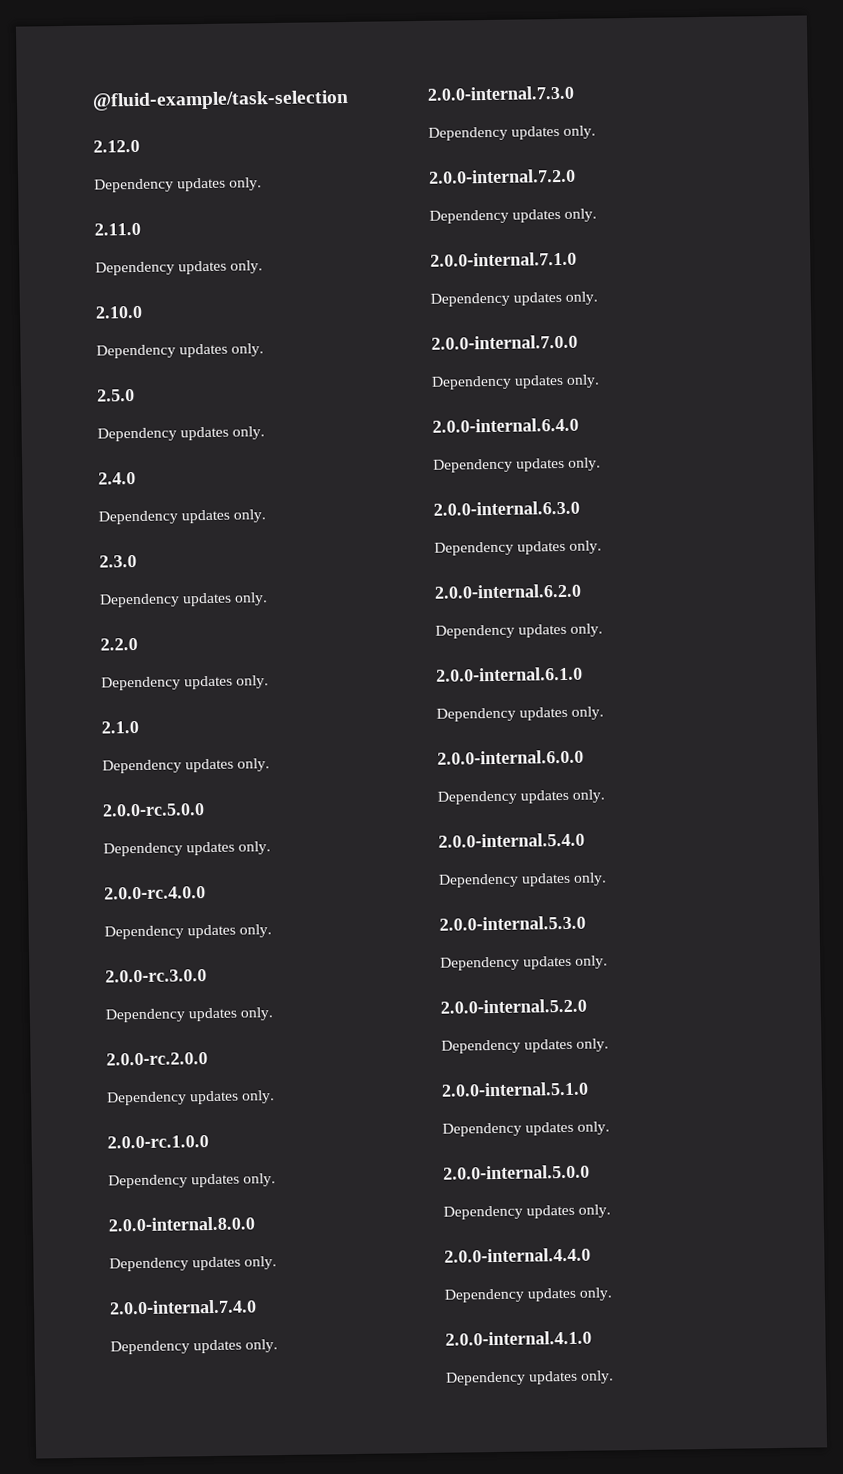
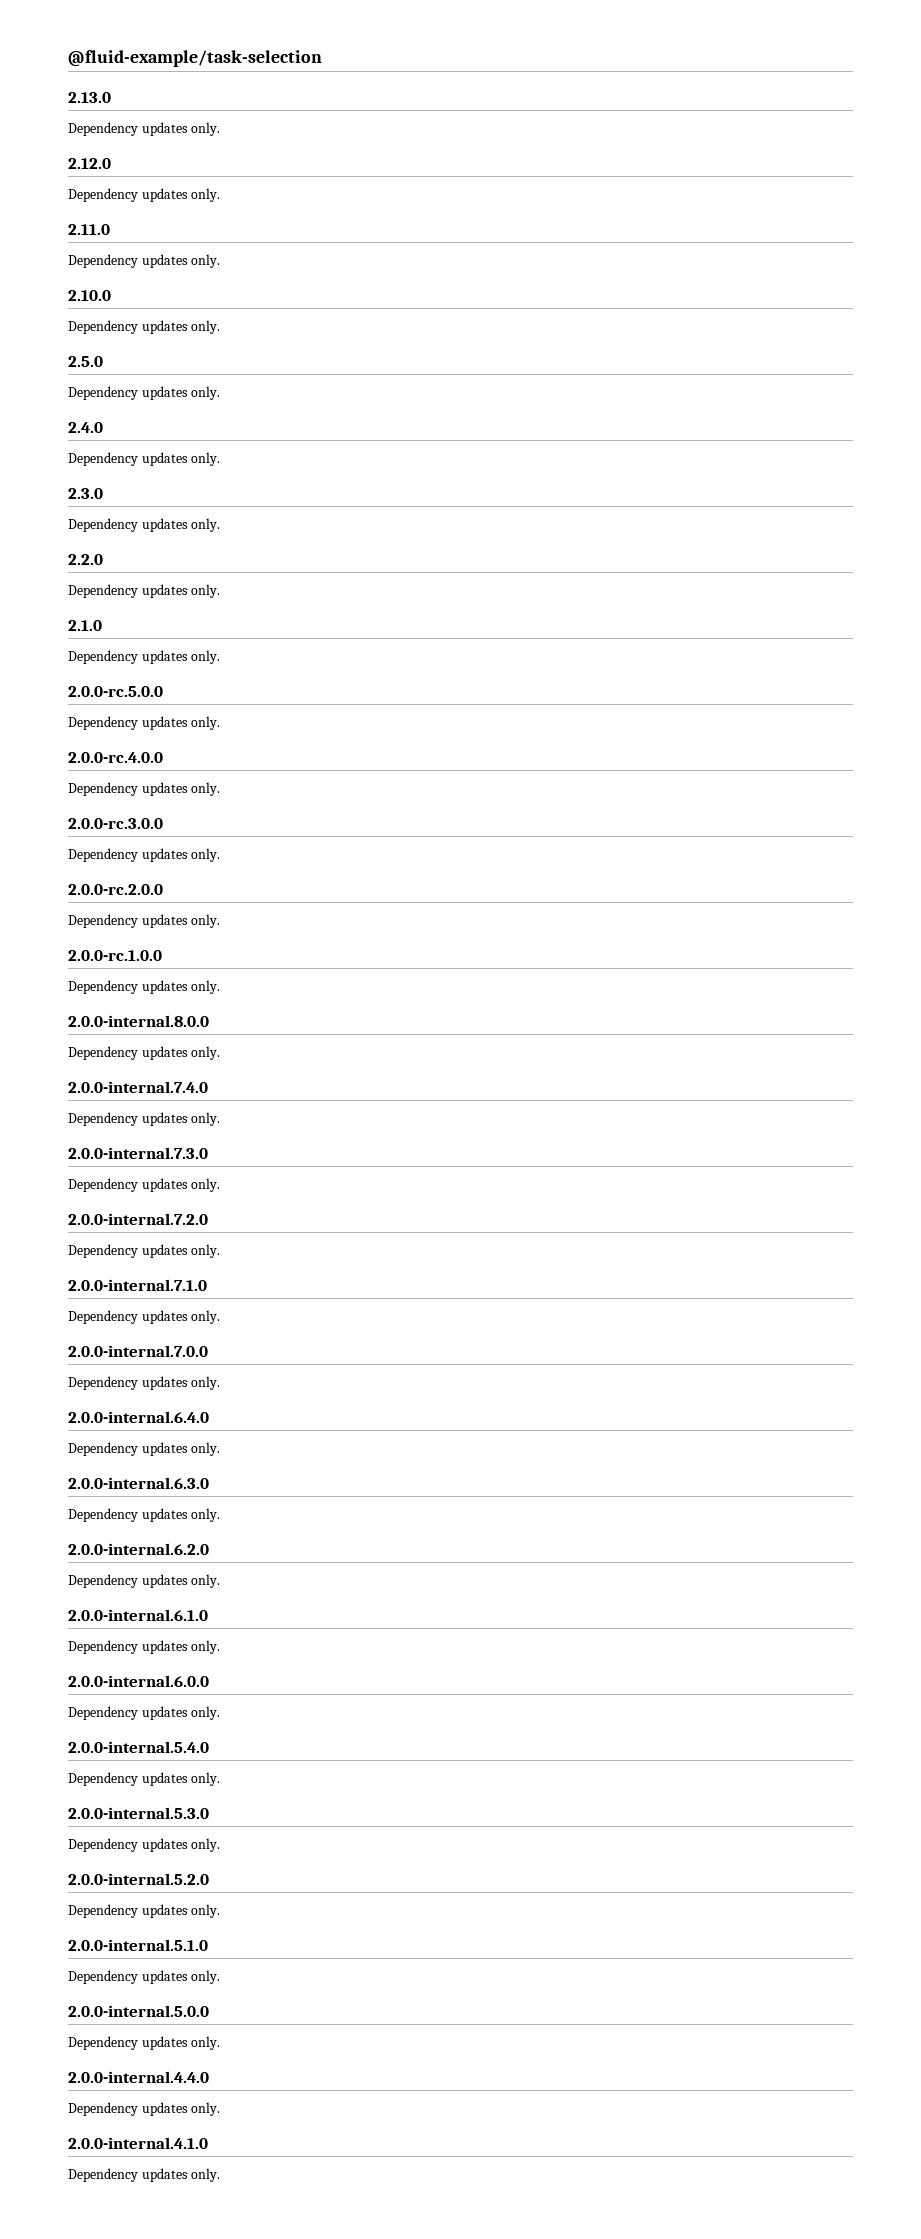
+ 2.13.0
+ Dependency updates only.

